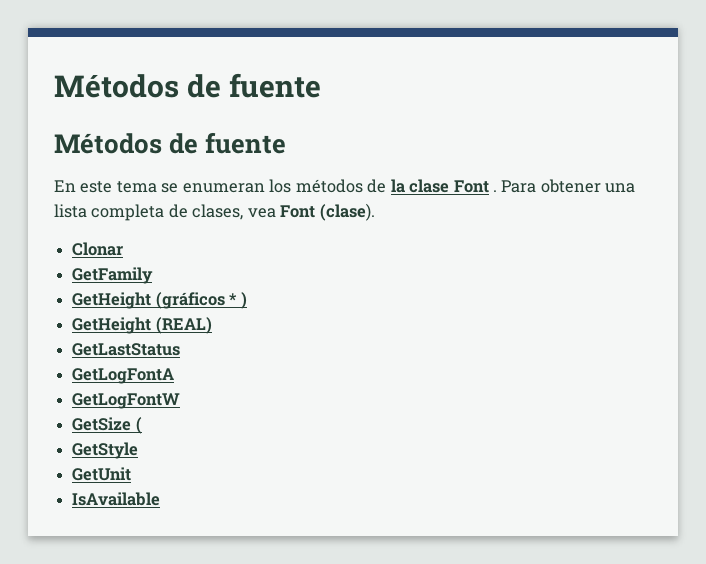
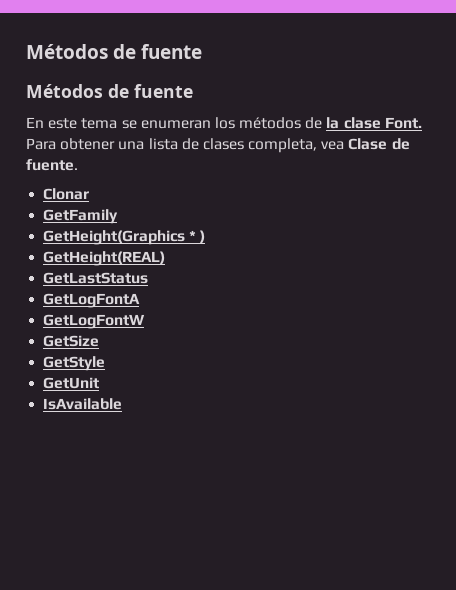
- En este tema se enumeran los métodos de la clase Font .
+ En este tema se enumeran los métodos de la clase Font.
- Para obtener una lista completa de clases, vea Font (clase).
+ Para obtener una lista de clases completa, vea Clase de fuente.
- GetHeight (gráficos * )
+ GetHeight(Graphics * )
- GetHeight (REAL)
+ GetHeight(REAL)
- GetSize (
+ GetSize

